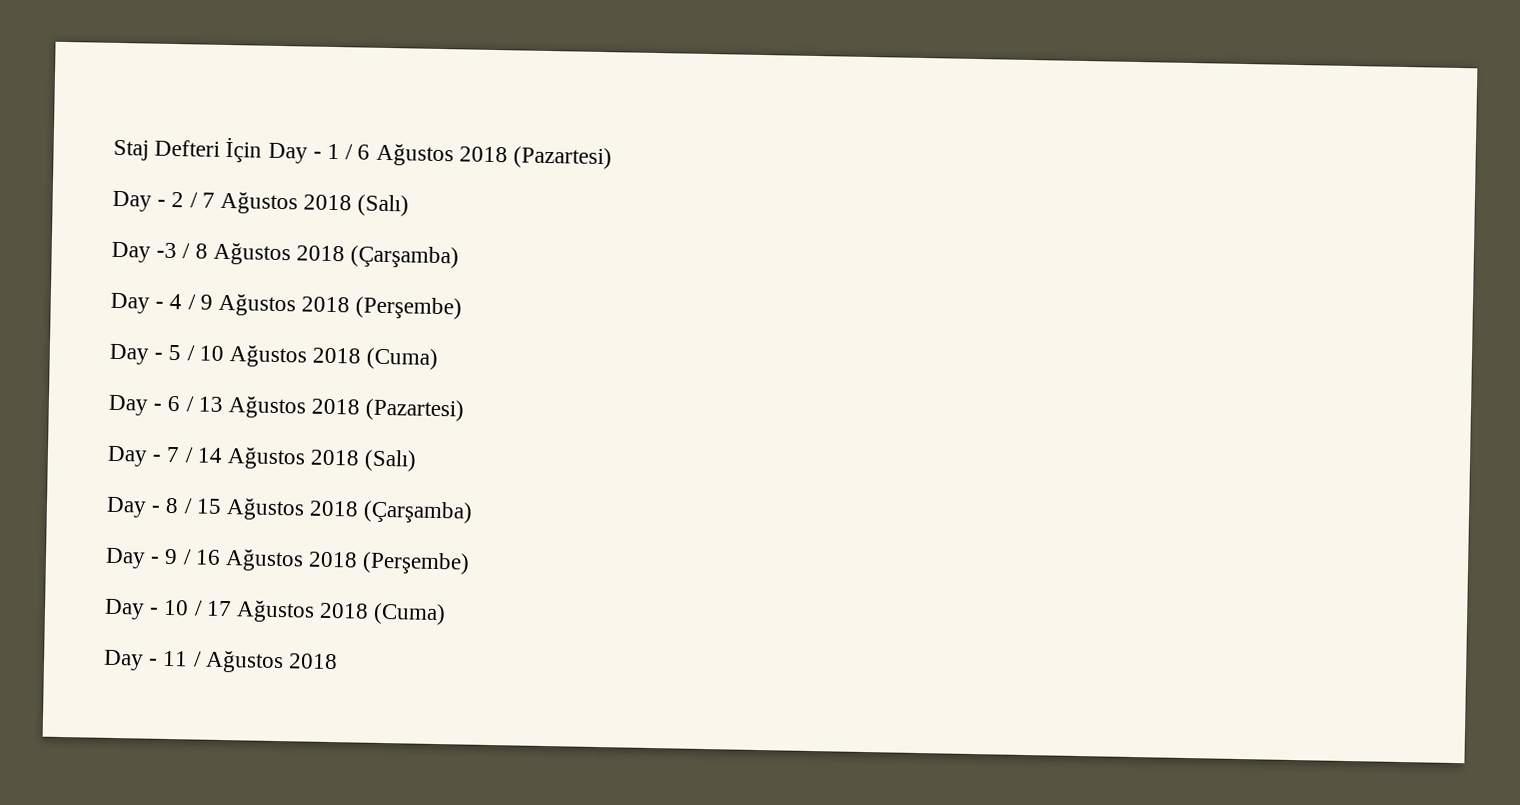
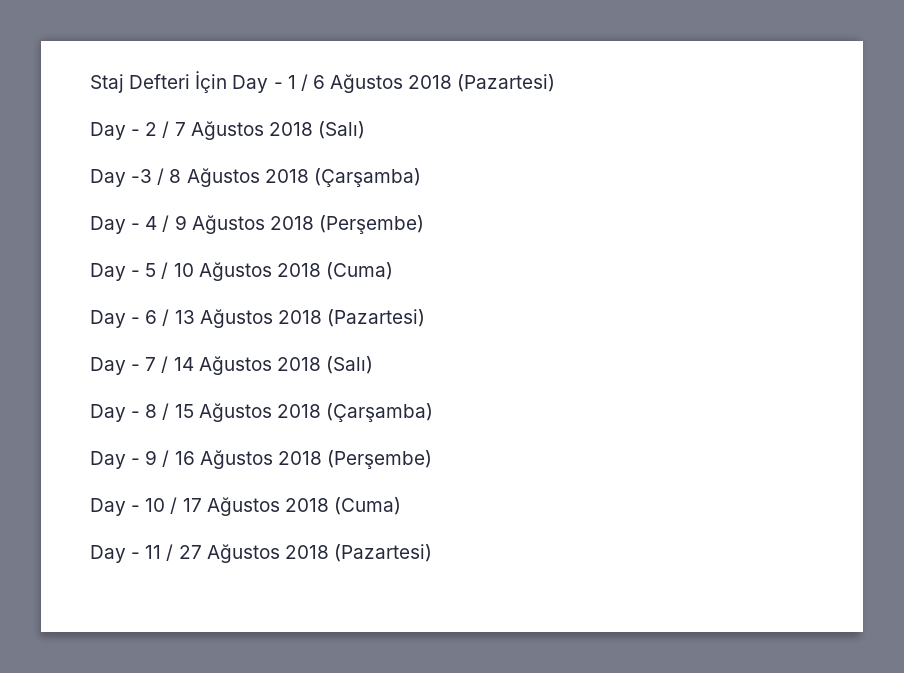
- Day - 11 / Ağustos 2018
+ Day - 11 / 27 Ağustos 2018 (Pazartesi)

